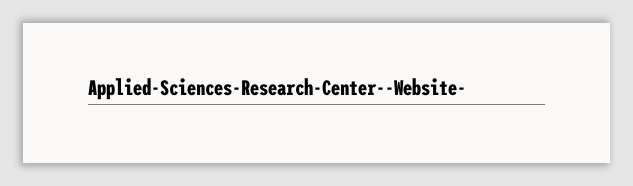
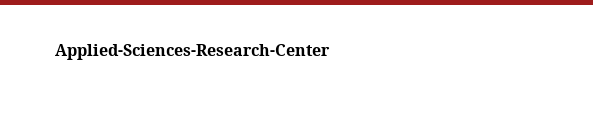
- Applied-Sciences-Research-Center--Website-
+ Applied-Sciences-Research-Center

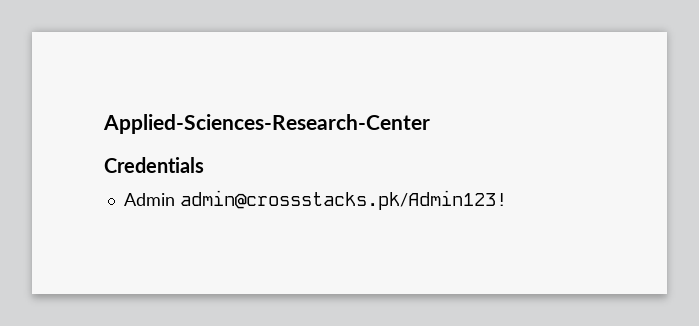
+ Credentials
+ Admin admin@crossstacks.pk/Admin123!

